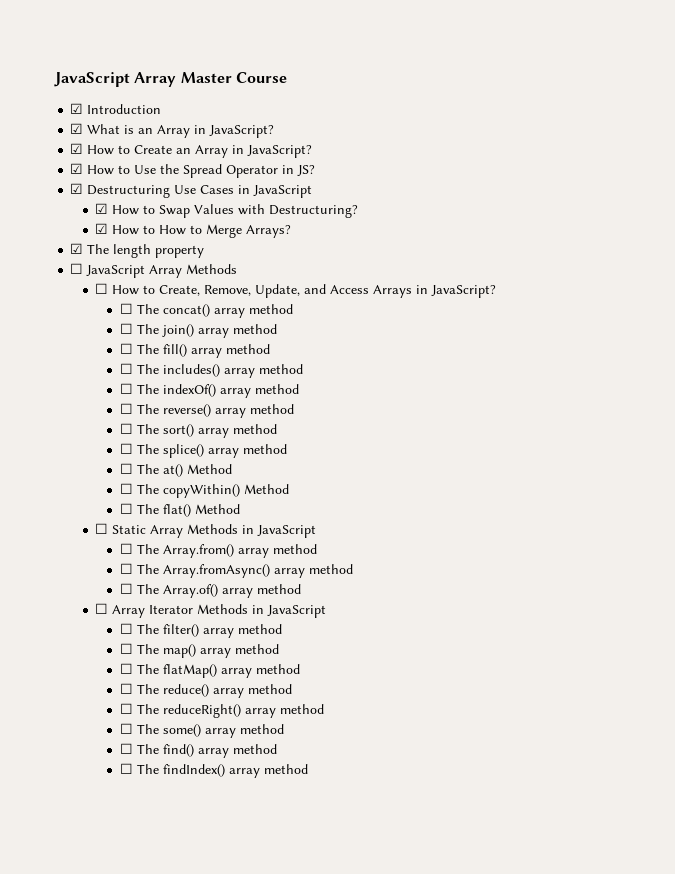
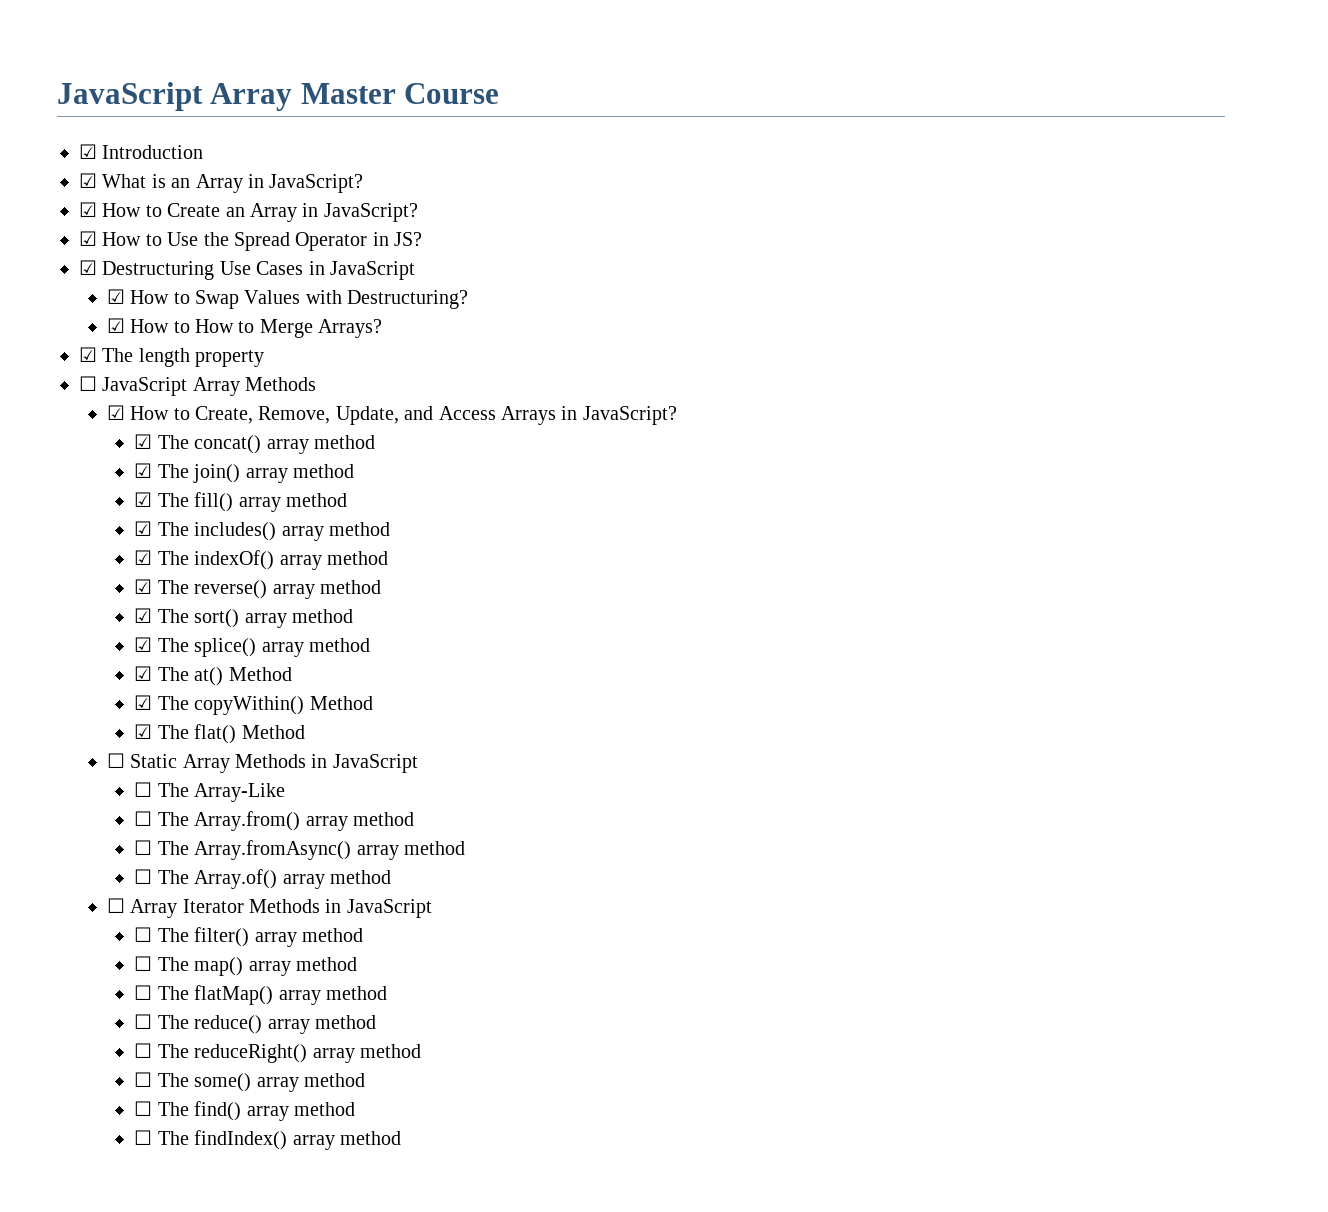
- ☐ How to Create, Remove, Update, and Access Arrays in JavaScript?
+ ☑ How to Create, Remove, Update, and Access Arrays in JavaScript?
- ☐ The concat() array method
+ ☑ The concat() array method
- ☐ The join() array method
+ ☑ The join() array method
- ☐ The fill() array method
+ ☑ The fill() array method
- ☐ The includes() array method
+ ☑ The includes() array method
- ☐ The indexOf() array method
+ ☑ The indexOf() array method
- ☐ The reverse() array method
+ ☑ The reverse() array method
- ☐ The sort() array method
+ ☑ The sort() array method
- ☐ The splice() array method
+ ☑ The splice() array method
- ☐ The at() Method
+ ☑ The at() Method
- ☐ The copyWithin() Method
+ ☑ The copyWithin() Method
- ☐ The flat() Method
+ ☑ The flat() Method
+ ☐ The Array-Like

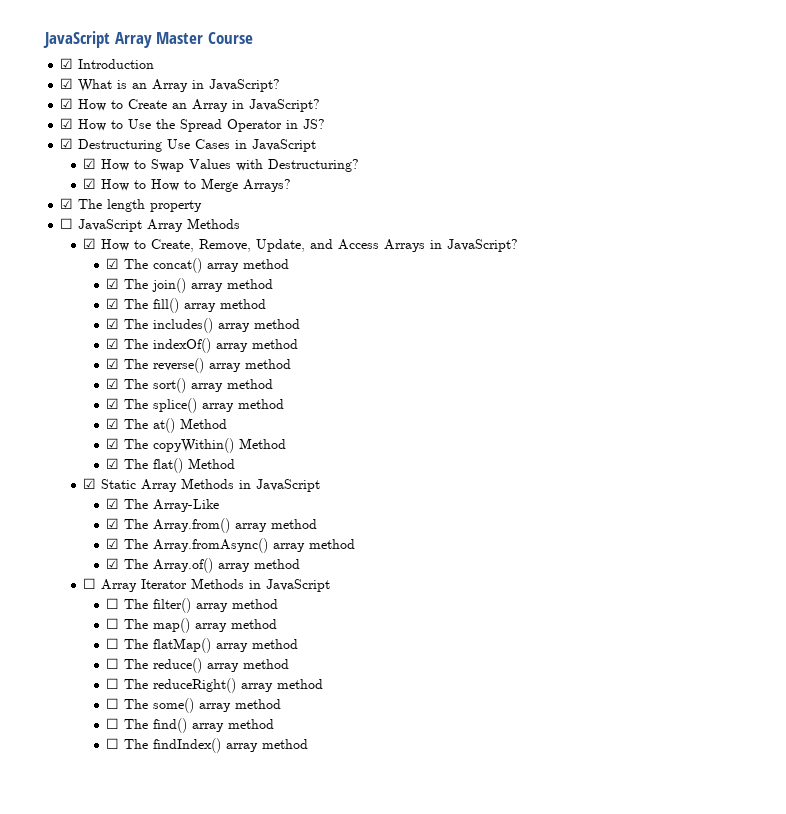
- ☐ Static Array Methods in JavaScript
+ ☑ Static Array Methods in JavaScript
- ☐ The Array-Like
+ ☑ The Array-Like
- ☐ The Array.from() array method
+ ☑ The Array.from() array method
- ☐ The Array.fromAsync() array method
+ ☑ The Array.fromAsync() array method
- ☐ The Array.of() array method
+ ☑ The Array.of() array method

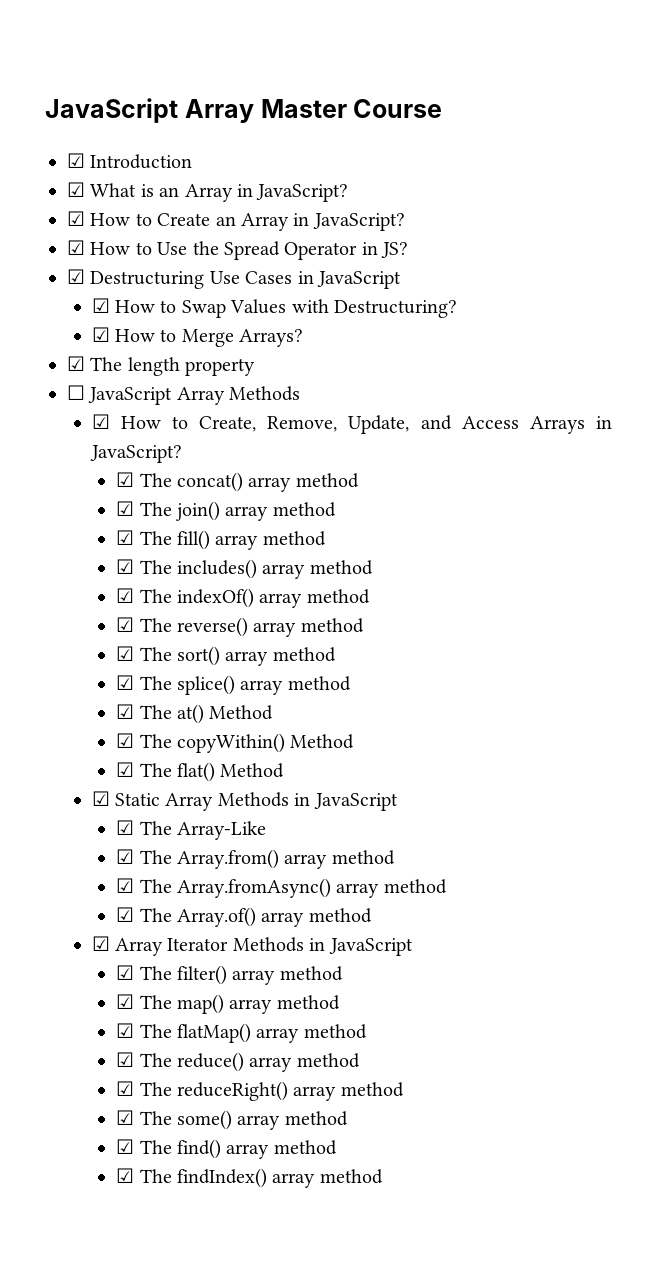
- ☑ How to How to Merge Arrays?
+ ☑ How to Merge Arrays?
- ☐ Array Iterator Methods in JavaScript
+ ☑ Array Iterator Methods in JavaScript
- ☐ The filter() array method
+ ☑ The filter() array method
- ☐ The map() array method
+ ☑ The map() array method
- ☐ The flatMap() array method
+ ☑ The flatMap() array method
- ☐ The reduce() array method
+ ☑ The reduce() array method
- ☐ The reduceRight() array method
+ ☑ The reduceRight() array method
- ☐ The some() array method
+ ☑ The some() array method
- ☐ The find() array method
+ ☑ The find() array method
- ☐ The findIndex() array method
+ ☑ The findIndex() array method

